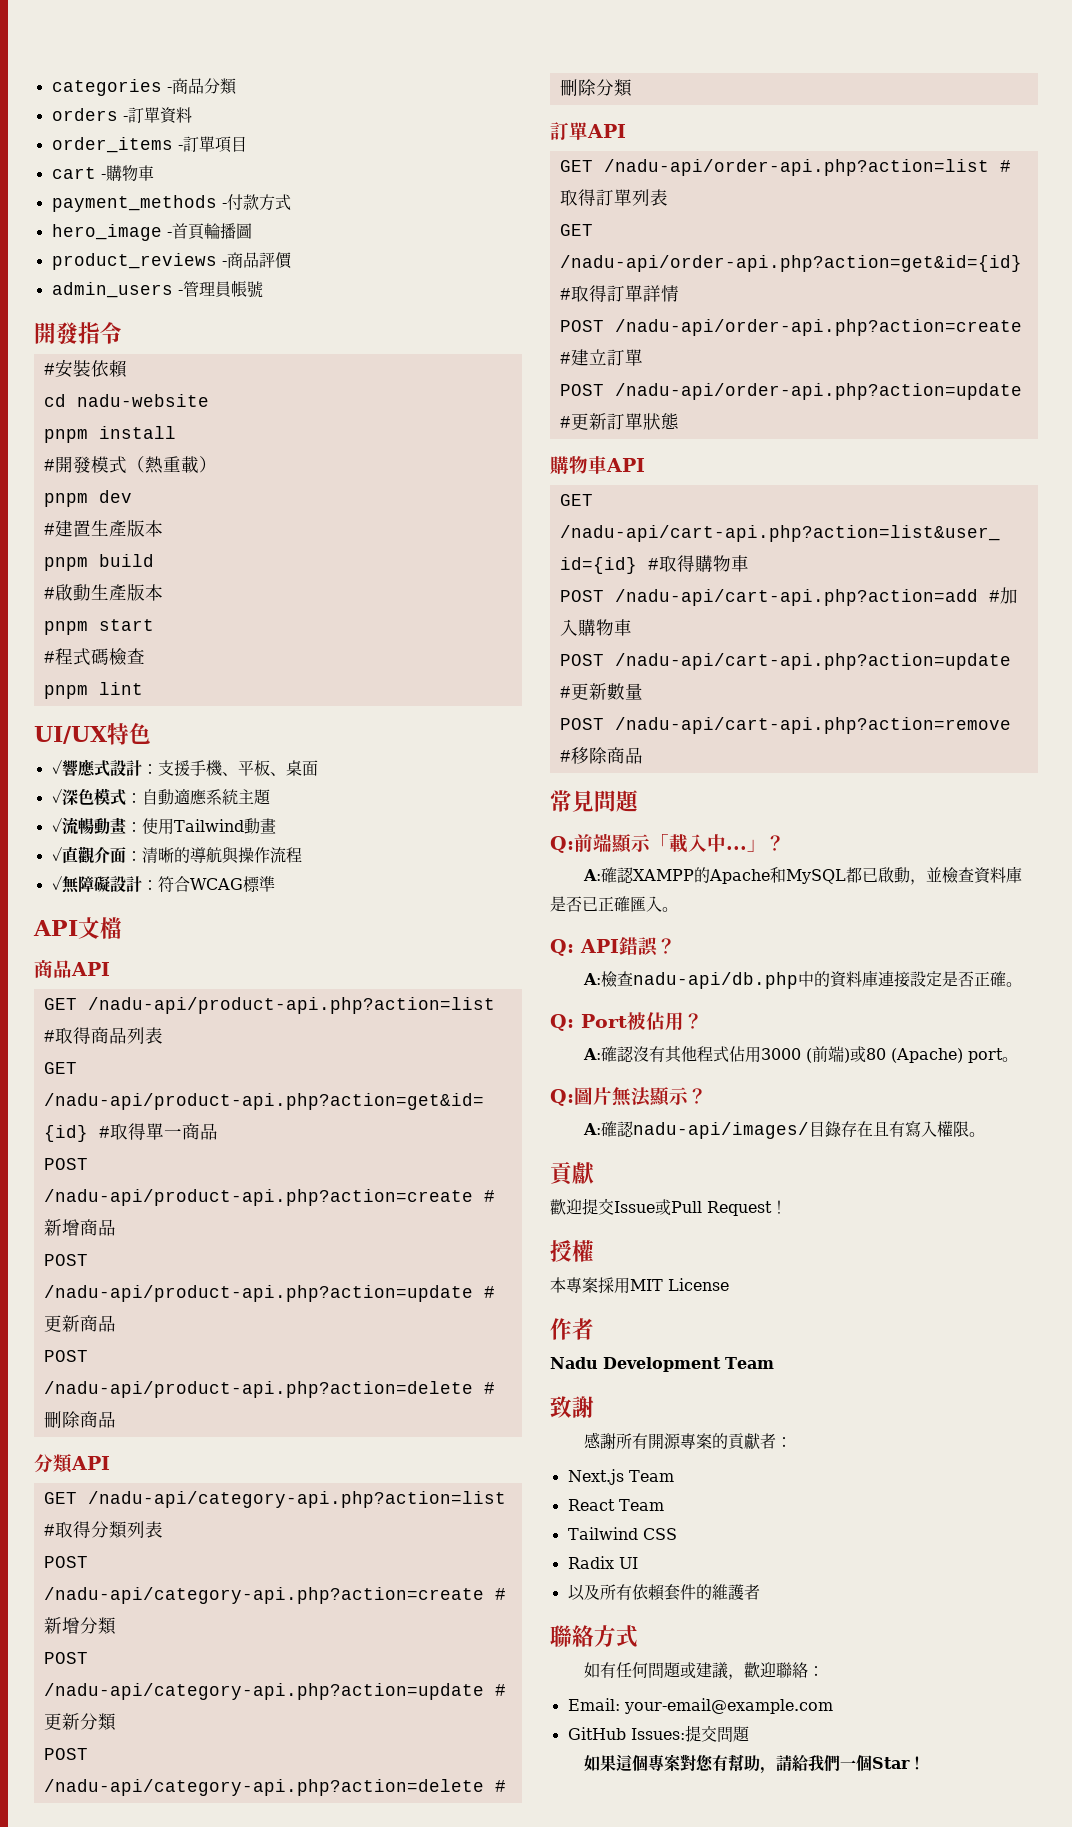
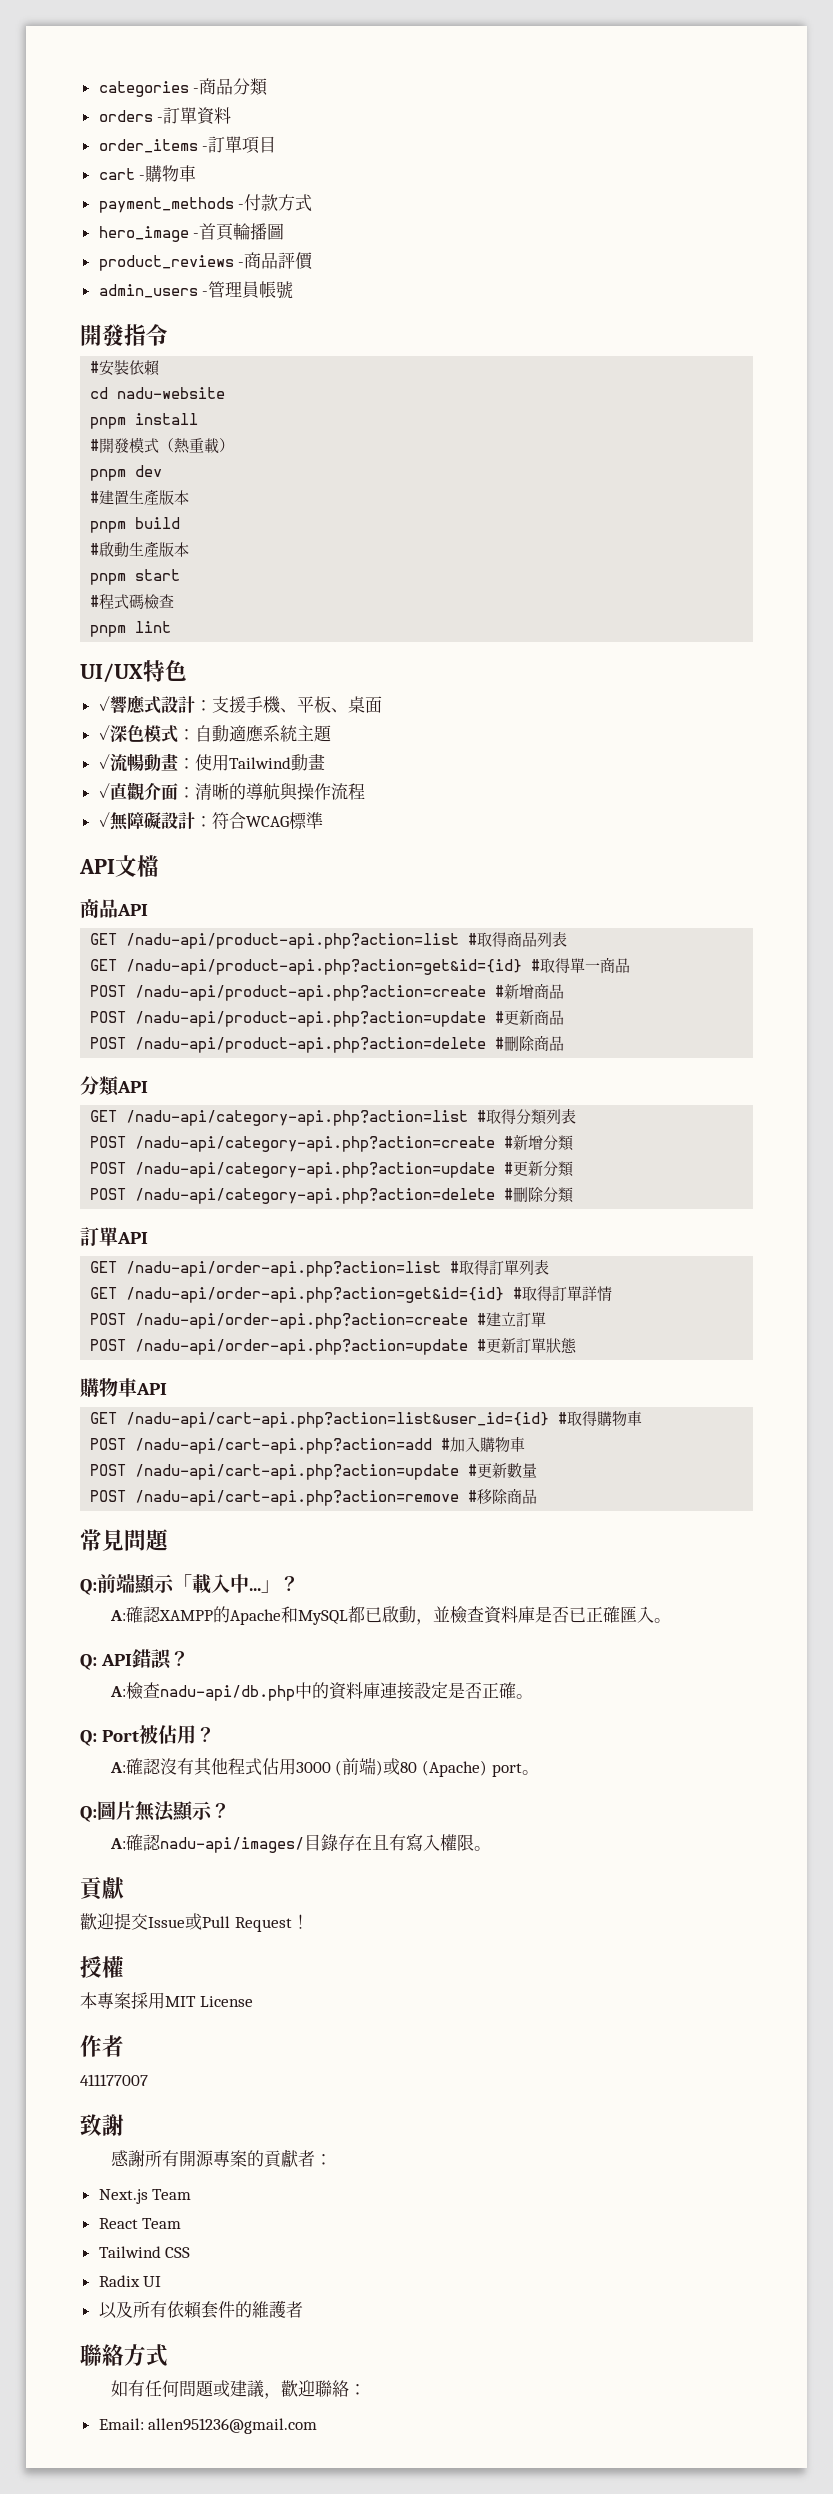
- Nadu Development Team
+ 411177007
- Email: your-email@example.com
- GitHub Issues:提交問題
- 如果這個專案對您有幫助，請給我們一個Star！
+ Email: allen951236@gmail.com

